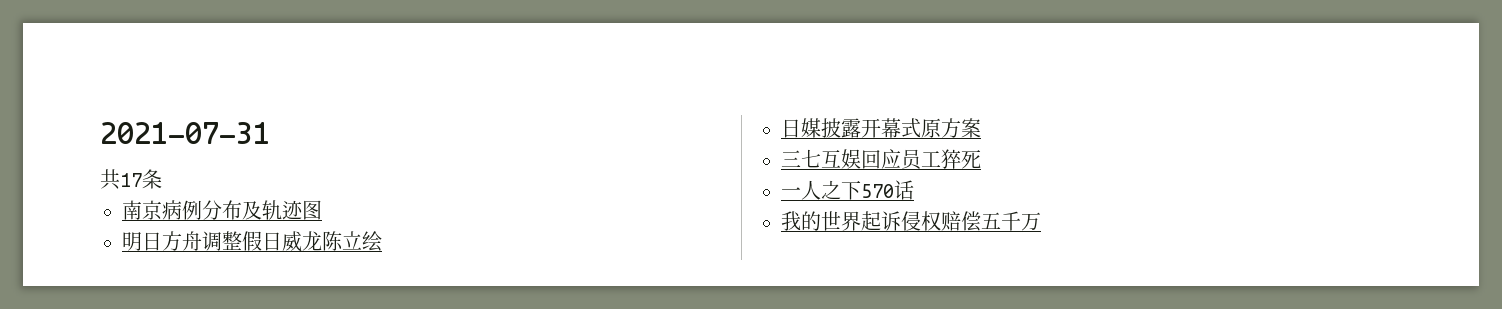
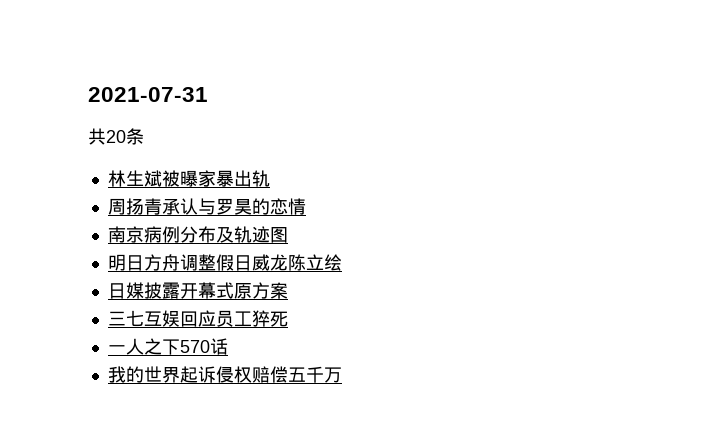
- 共17条
+ 共20条
+ 林生斌被曝家暴出轨
+ 周扬青承认与罗昊的恋情

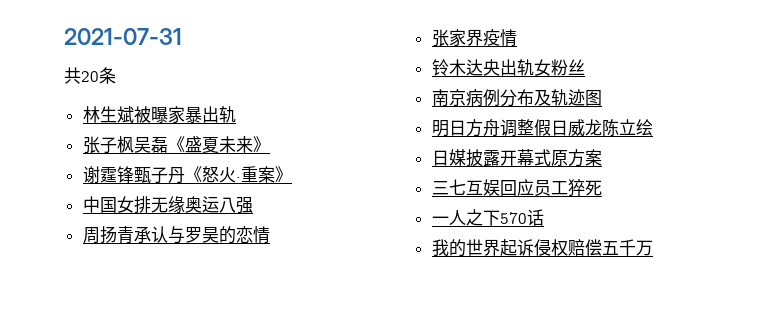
+ 张子枫吴磊《盛夏未来》
+ 谢霆锋甄子丹《怒火·重案》
+ 中国女排无缘奥运八强
+ 张家界疫情
+ 铃木达央出轨女粉丝

